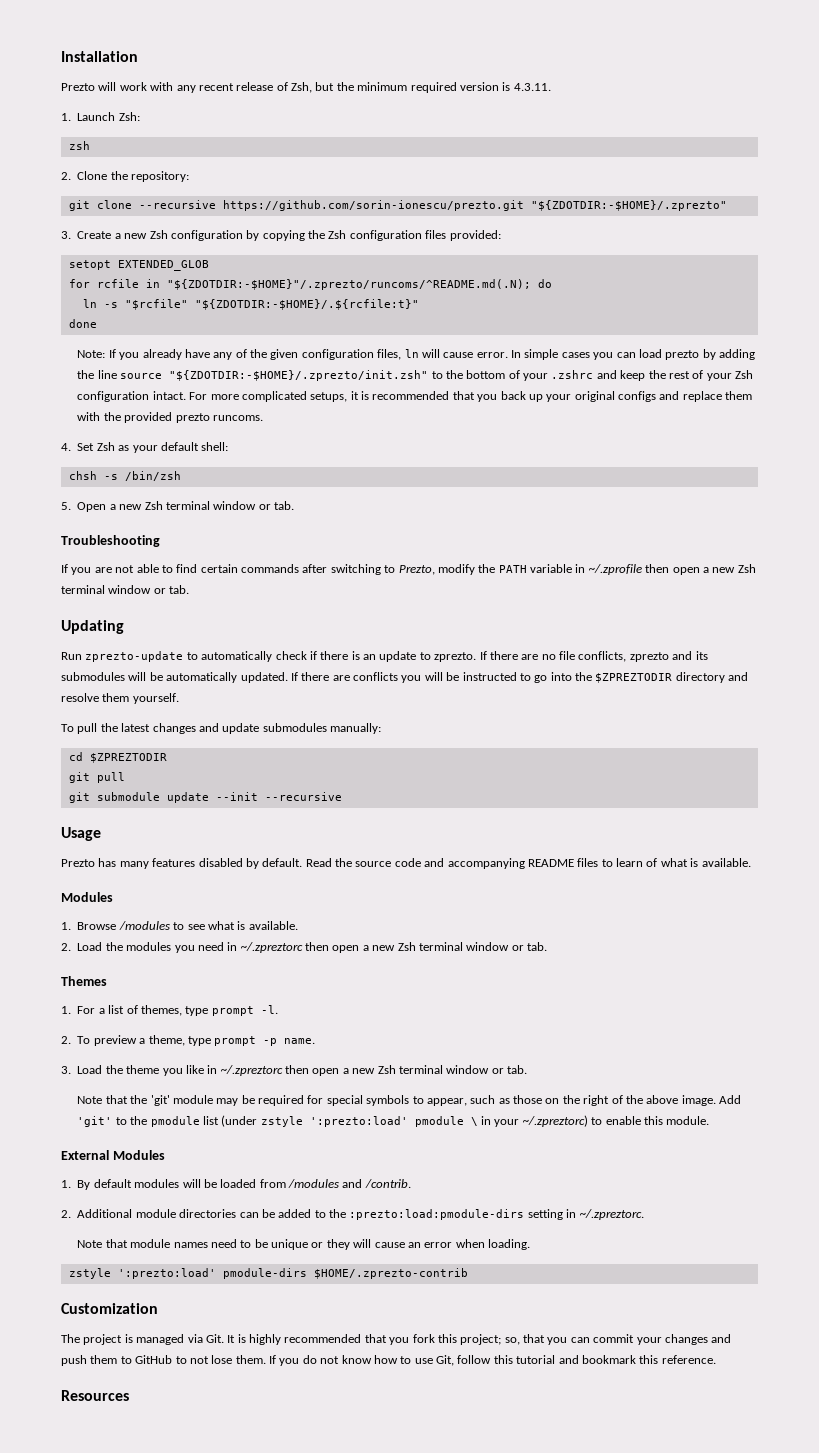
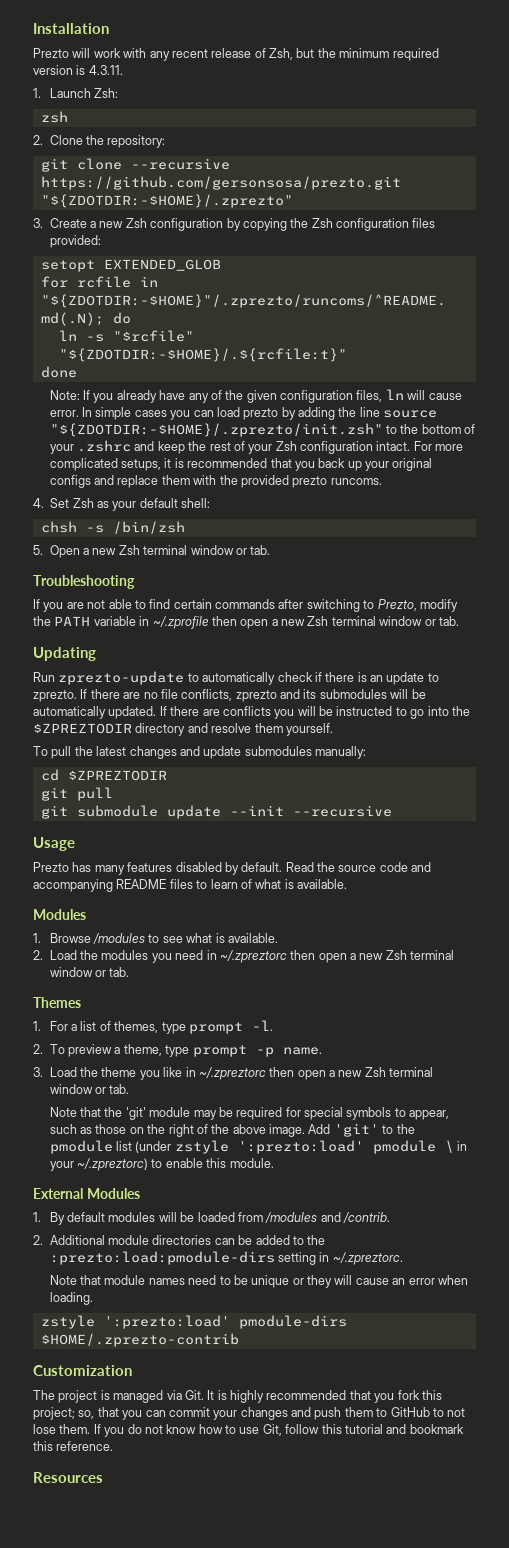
- git clone --recursive https://github.com/sorin-ionescu/prezto.git "${ZDOTDIR:-$HOME}/.zprezto"
+ git clone --recursive https://github.com/gersonsosa/prezto.git "${ZDOTDIR:-$HOME}/.zprezto"

